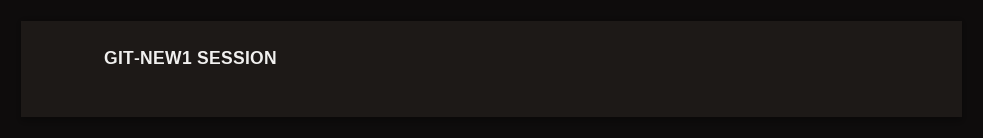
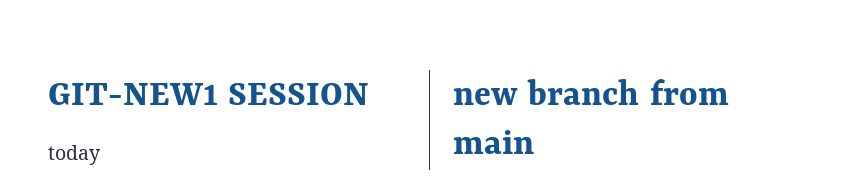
+ today
+ new branch from main

